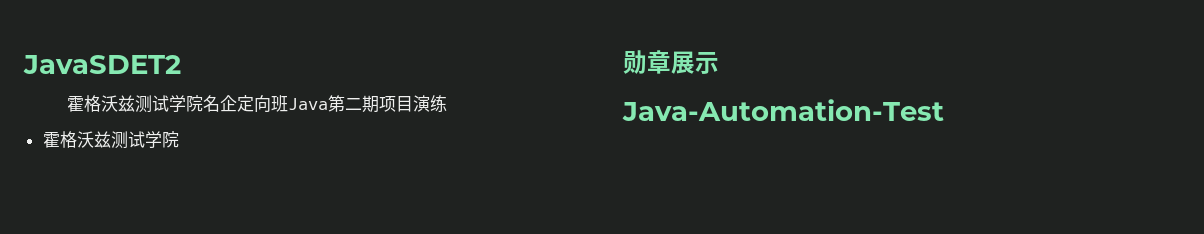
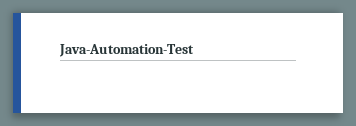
- JavaSDET2
- 霍格沃兹测试学院名企定向班Java第二期项目演练
- 霍格沃兹测试学院
- 勋章展示

